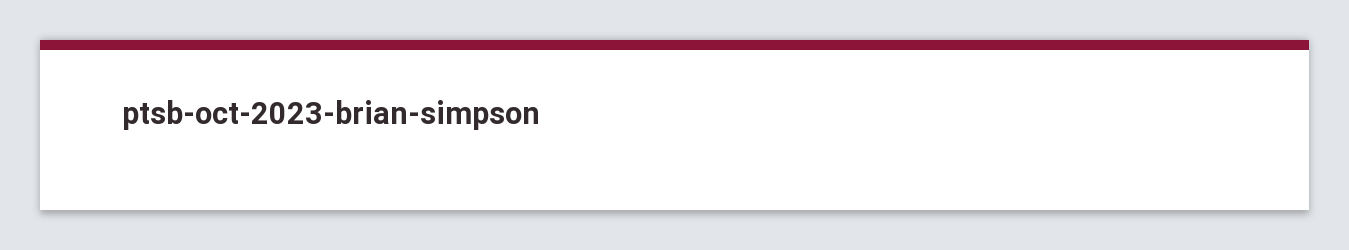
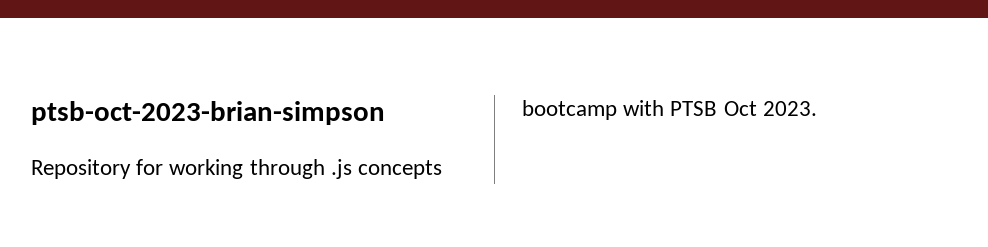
+ Repository for working through .js concepts bootcamp with PTSB Oct 2023.

